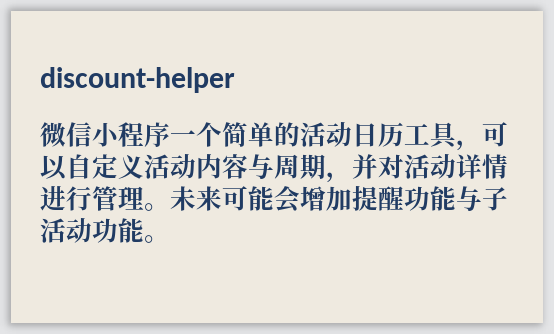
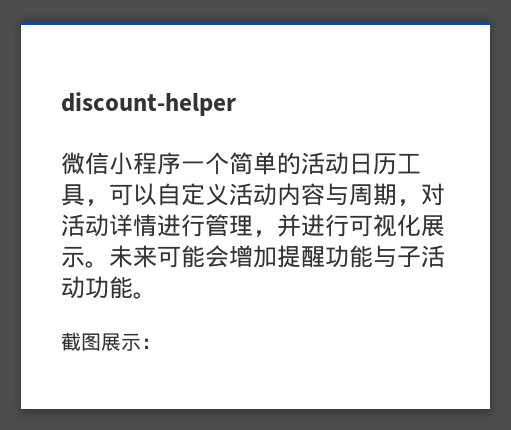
- 微信小程序一个简单的活动日历工具，可以自定义活动内容与周期，并对活动详情进行管理。
+ 微信小程序一个简单的活动日历工具，可以自定义活动内容与周期，对活动详情进行管理，并进行可视化展示。
+ 截图展示：

